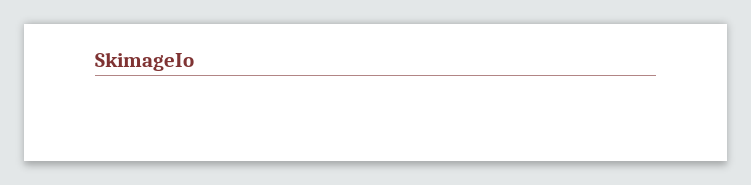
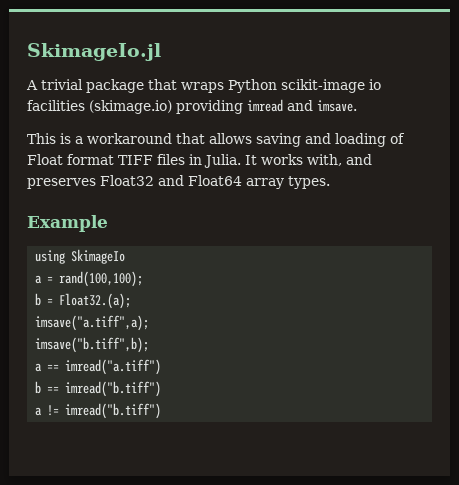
- SkimageIo
+ SkimageIo.jl
+ A trivial package that wraps Python scikit-image io facilities (skimage.io) providing imread and imsave.
+ This is a workaround that allows saving and loading of Float format TIFF files in Julia. It works with, and preserves Float32 and Float64 array types.
+ Example
+ using SkimageIo
+ a = rand(100,100);
+ b = Float32.(a);
+ imsave("a.tiff",a);
+ imsave("b.tiff",b);
+ a == imread("a.tiff")
+ b == imread("b.tiff")
+ a != imread("b.tiff")

